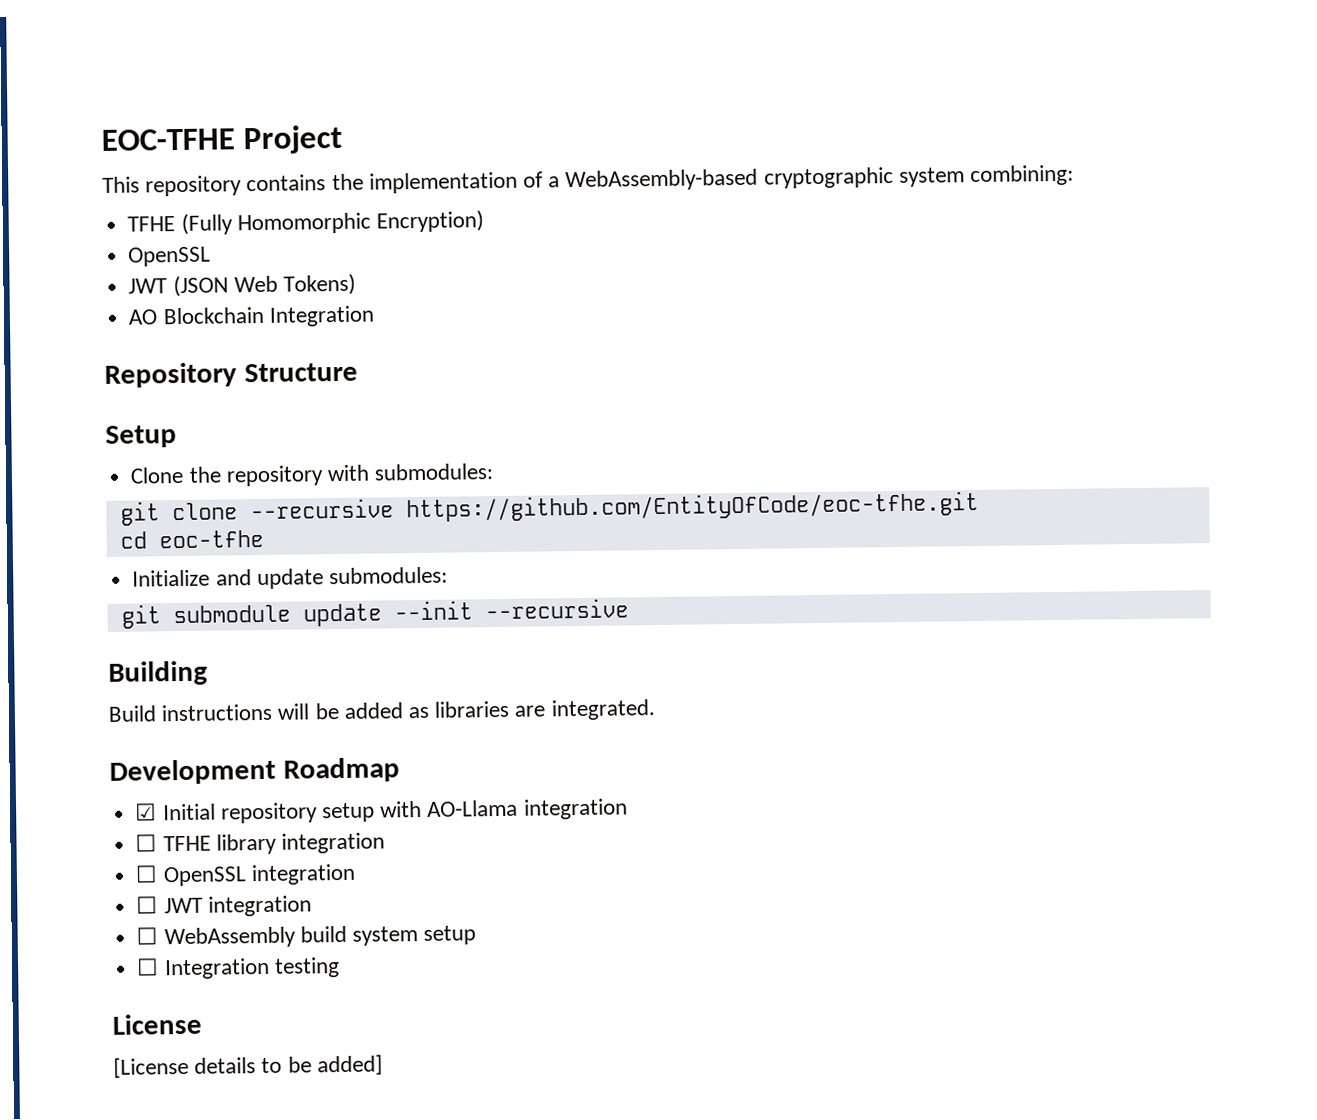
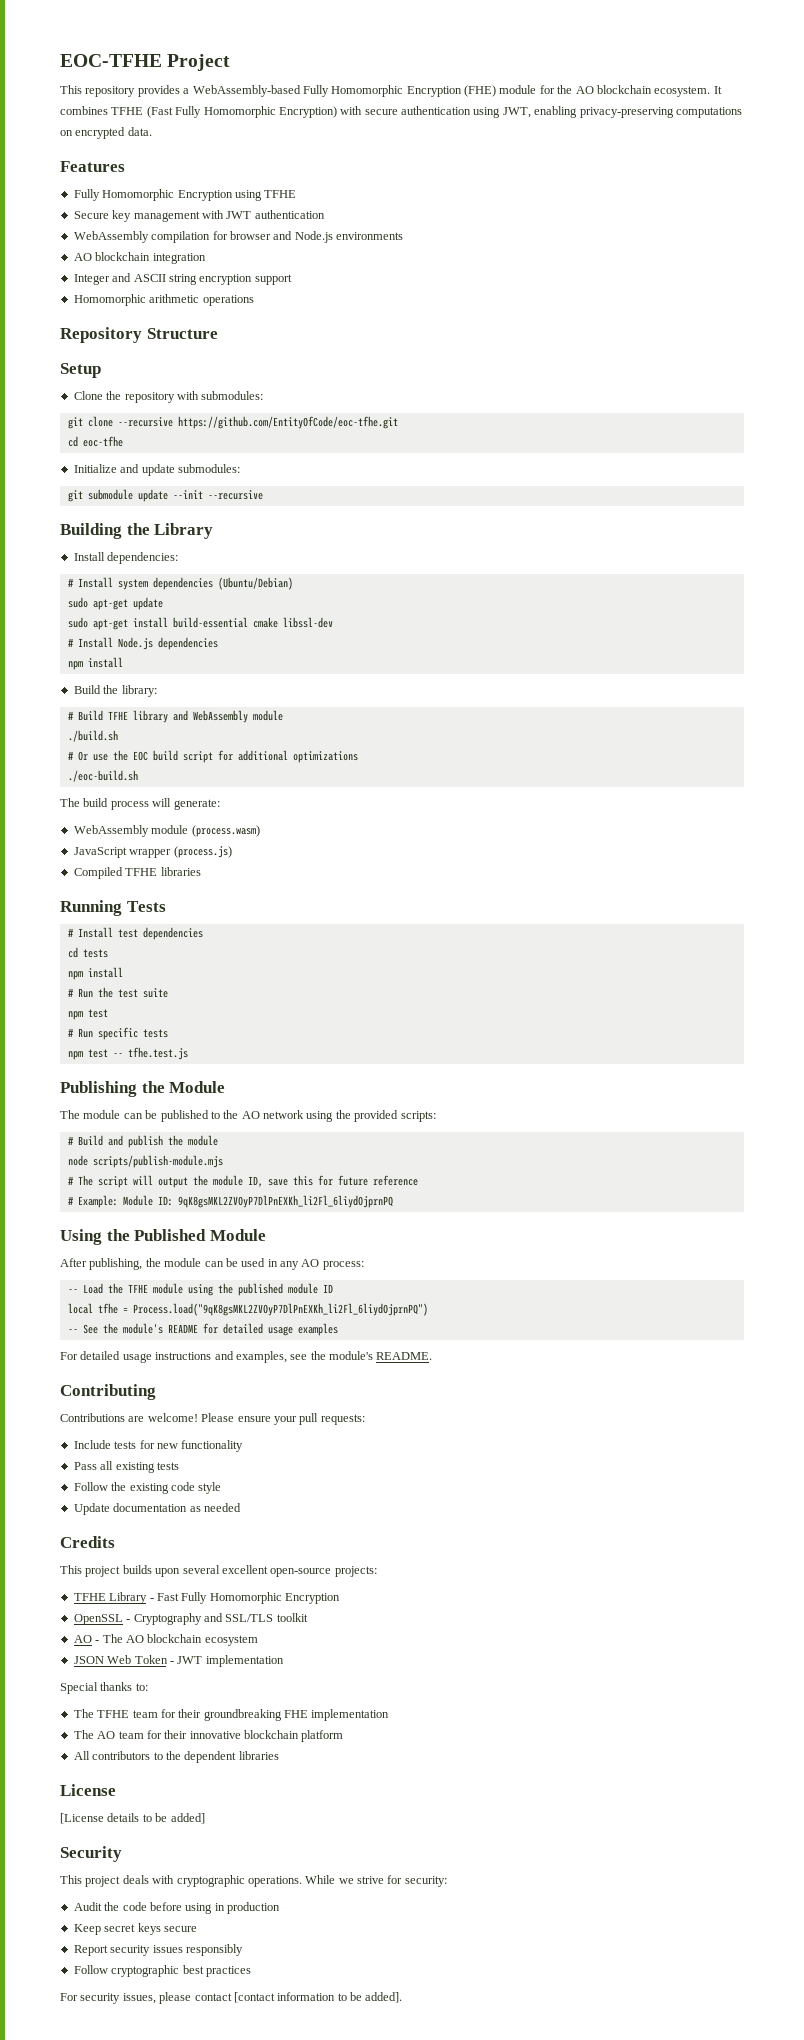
- This repository contains the implementation of a WebAssembly-based cryptographic system combining:
- TFHE (Fully Homomorphic Encryption)
- OpenSSL
- JWT (JSON Web Tokens)
- AO Blockchain Integration
+ This repository provides a WebAssembly-based Fully Homomorphic Encryption (FHE) module for the AO blockchain ecosystem. It combines TFHE (Fast Fully Homomorphic Encryption) with secure authentication using JWT, enabling privacy-preserving computations on encrypted data.
+ Features
+ Fully Homomorphic Encryption using TFHE
+ Secure key management with JWT authentication
+ WebAssembly compilation for browser and Node.js environments
+ AO blockchain integration
+ Integer and ASCII string encryption support
+ Homomorphic arithmetic operations
- Building
- Build instructions will be added as libraries are integrated.
- Development Roadmap
- ☑ Initial repository setup with AO-Llama integration
- ☐ TFHE library integration
- ☐ OpenSSL integration
- ☐ JWT integration
- ☐ WebAssembly build system setup
- ☐ Integration testing
+ Building the Library
+ Install dependencies:
+ # Install system dependencies (Ubuntu/Debian)
+ sudo apt-get update
+ sudo apt-get install build-essential cmake libssl-dev
+ # Install Node.js dependencies
+ npm install
+ Build the library:
+ # Build TFHE library and WebAssembly module
+ ./build.sh
+ # Or use the EOC build script for additional optimizations
+ ./eoc-build.sh
+ The build process will generate:
+ WebAssembly module (process.wasm)
+ JavaScript wrapper (process.js)
+ Compiled TFHE libraries
+ Running Tests
+ # Install test dependencies
+ cd tests
+ npm install
+ # Run the test suite
+ npm test
+ # Run specific tests
+ npm test -- tfhe.test.js
+ Publishing the Module
+ The module can be published to the AO network using the provided scripts:
+ # Build and publish the module
+ node scripts/publish-module.mjs
+ # The script will output the module ID, save this for future reference
+ # Example: Module ID: 9qK8gsMKL2ZVOyP7DlPnEXKh_li2Fl_6liydOjprnPQ
+ Using the Published Module
+ After publishing, the module can be used in any AO process:
+ -- Load the TFHE module using the published module ID
+ local tfhe = Process.load("9qK8gsMKL2ZVOyP7DlPnEXKh_li2Fl_6liydOjprnPQ")
+ -- See the module's README for detailed usage examples
+ For detailed usage instructions and examples, see the module's README.
+ Contributing
+ Contributions are welcome! Please ensure your pull requests:
+ Include tests for new functionality
+ Pass all existing tests
+ Follow the existing code style
+ Update documentation as needed
+ Credits
+ This project builds upon several excellent open-source projects:
+ TFHE Library - Fast Fully Homomorphic Encryption
+ OpenSSL - Cryptography and SSL/TLS toolkit
+ AO - The AO blockchain ecosystem
+ JSON Web Token - JWT implementation
+ Special thanks to:
+ The TFHE team for their groundbreaking FHE implementation
+ The AO team for their innovative blockchain platform
+ All contributors to the dependent libraries
+ Security
+ This project deals with cryptographic operations. While we strive for security:
+ Audit the code before using in production
+ Keep secret keys secure
+ Report security issues responsibly
+ Follow cryptographic best practices
+ For security issues, please contact [contact information to be added].

